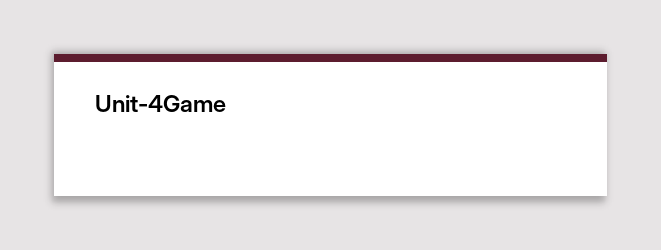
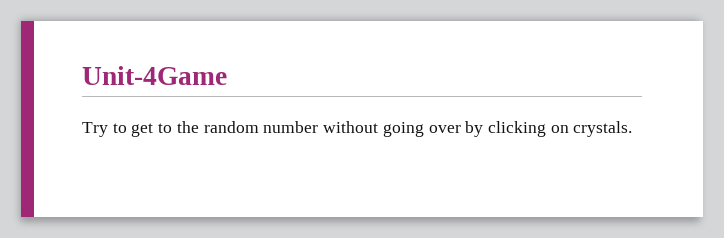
+ Try to get to the random number without going over by clicking on crystals.

